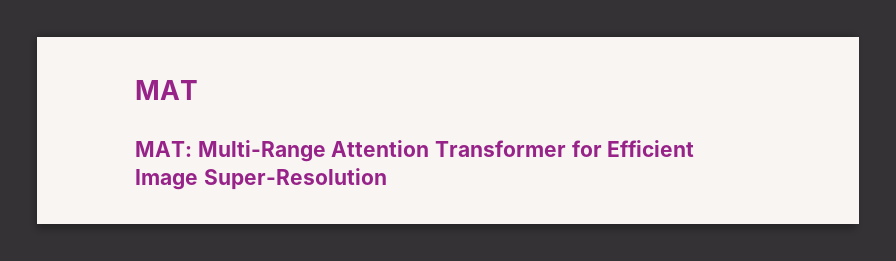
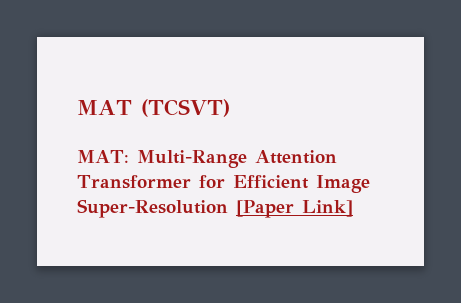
- MAT
+ MAT (TCSVT)
- MAT: Multi-Range Attention Transformer for Efficient Image Super-Resolution
+ MAT: Multi-Range Attention Transformer for Efficient Image Super-Resolution [Paper Link]

